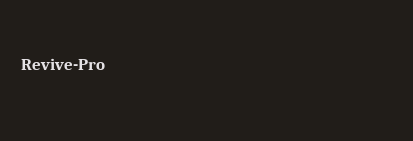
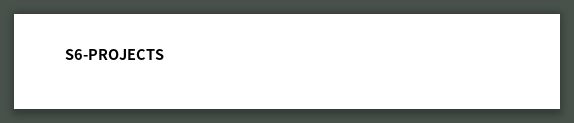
- Revive-Pro
+ S6-PROJECTS

